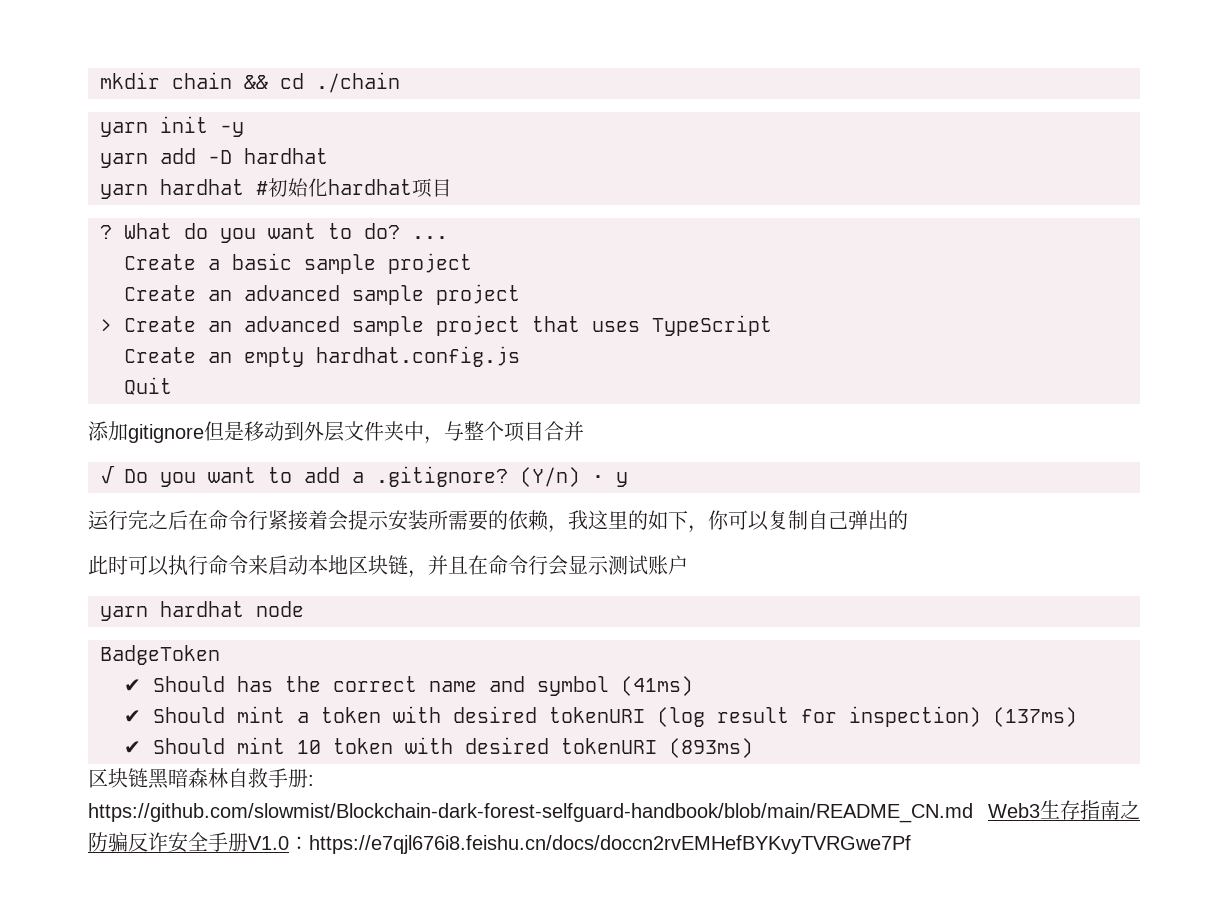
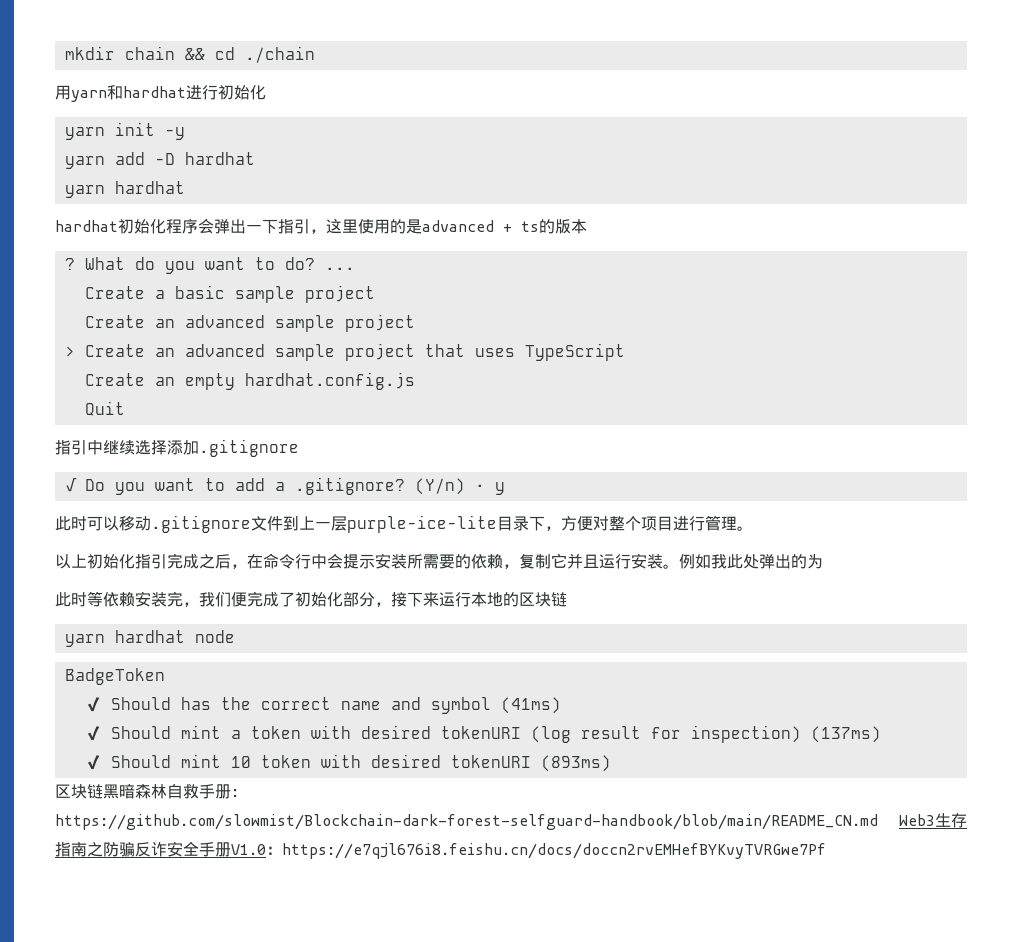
+ 用yarn和hardhat进行初始化
  yarn add -D hardhat
- yarn hardhat #初始化hardhat项目
+ yarn hardhat
+ hardhat初始化程序会弹出一下指引，这里使用的是advanced + ts的版本
- 添加gitignore但是移动到外层文件夹中，与整个项目合并
+ 指引中继续选择添加.gitignore
- 运行完之后在命令行紧接着会提示安装所需要的依赖，我这里的如下，你可以复制自己弹出的
- 此时可以执行命令来启动本地区块链，并且在命令行会显示测试账户
+ 此时可以移动.gitignore文件到上一层purple-ice-lite目录下，方便对整个项目进行管理。
+ 以上初始化指引完成之后，在命令行中会提示安装所需要的依赖，复制它并且运行安装。例如我此处弹出的为
+ 此时等依赖安装完，我们便完成了初始化部分，接下来运行本地的区块链

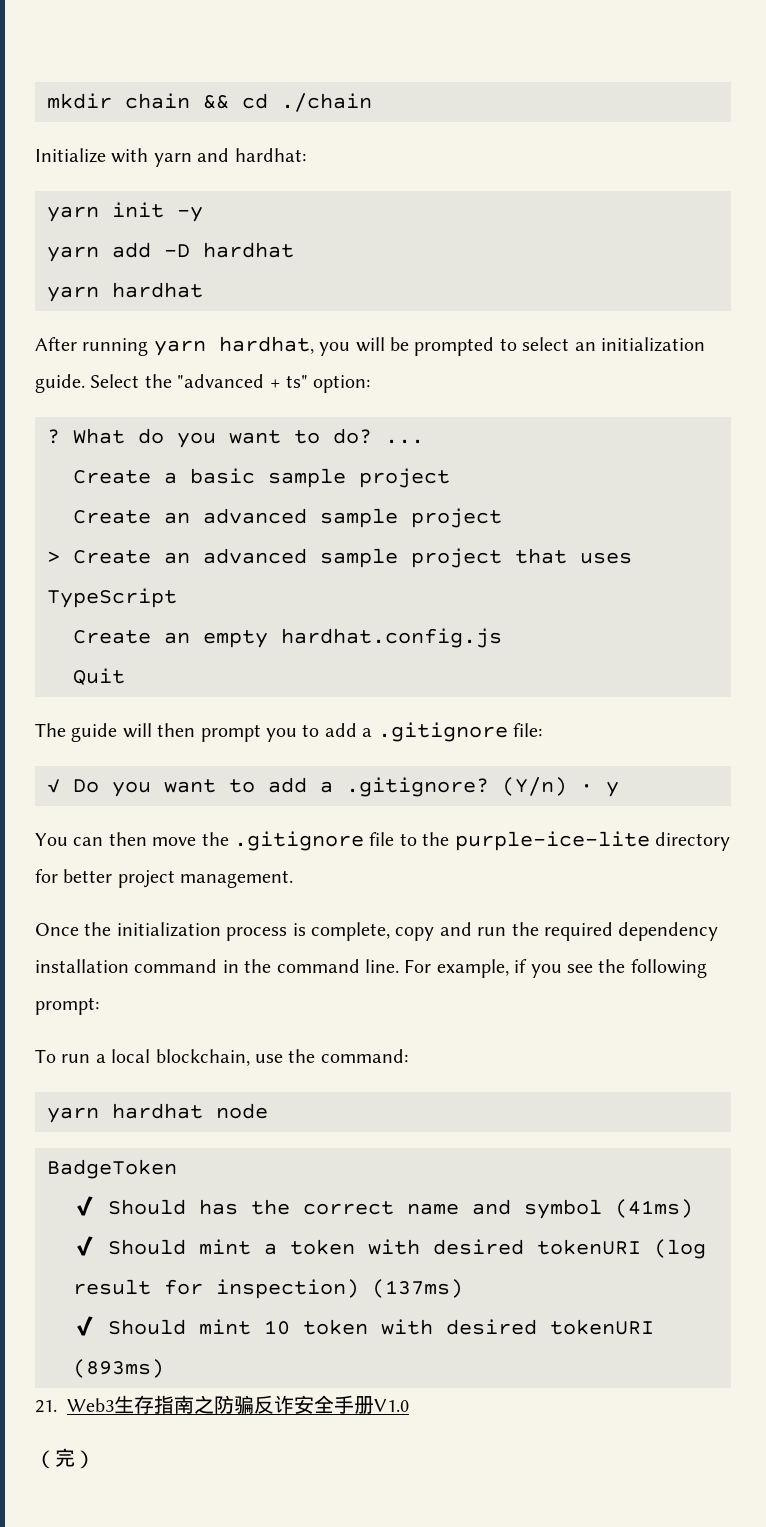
- 用yarn和hardhat进行初始化
+ Initialize with yarn and hardhat:
- hardhat初始化程序会弹出一下指引，这里使用的是advanced + ts的版本
+ After running yarn hardhat, you will be prompted to select an initialization guide. Select the "advanced + ts" option:
- 指引中继续选择添加.gitignore
+ The guide will then prompt you to add a .gitignore file:
- 此时可以移动.gitignore文件到上一层purple-ice-lite目录下，方便对整个项目进行管理。
- 以上初始化指引完成之后，在命令行中会提示安装所需要的依赖，复制它并且运行安装。例如我此处弹出的为
- 此时等依赖安装完，我们便完成了初始化部分，接下来运行本地的区块链
+ You can then move the .gitignore file to the purple-ice-lite directory for better project management.
+ Once the initialization process is complete, copy and run the required dependency installation command in the command line. For example, if you see the following prompt:
+ To run a local blockchain, use the command:
- 区块链黑暗森林自救手册: https://github.com/slowmist/Blockchain-dark-forest-selfguard-handbook/blob/main/README_CN.md Web3生存指南之防骗反诈安全手册V1.0：https://e7qjl676i8.feishu.cn/docs/doccn2rvEMHefBYKvyTVRGwe7Pf
+ 21. Web3生存指南之防骗反诈安全手册V1.0
+ （完）

